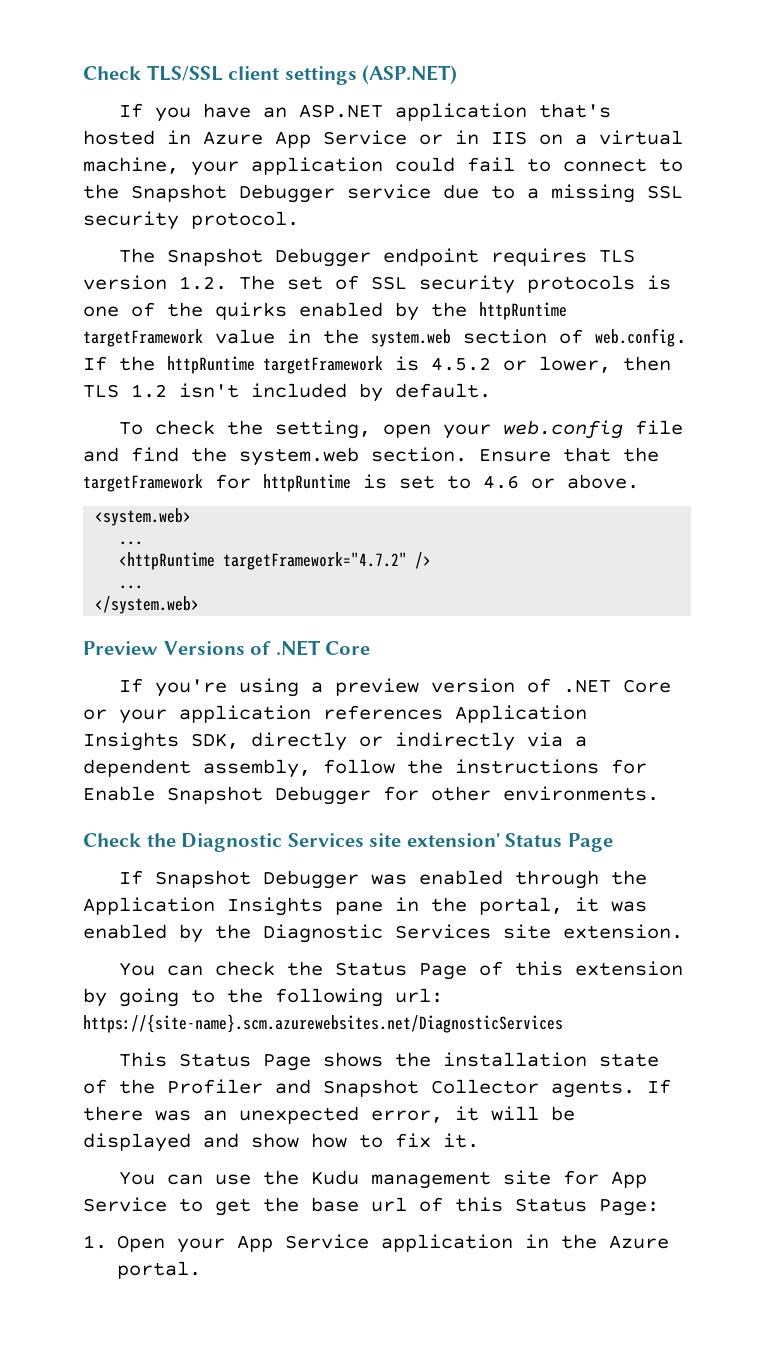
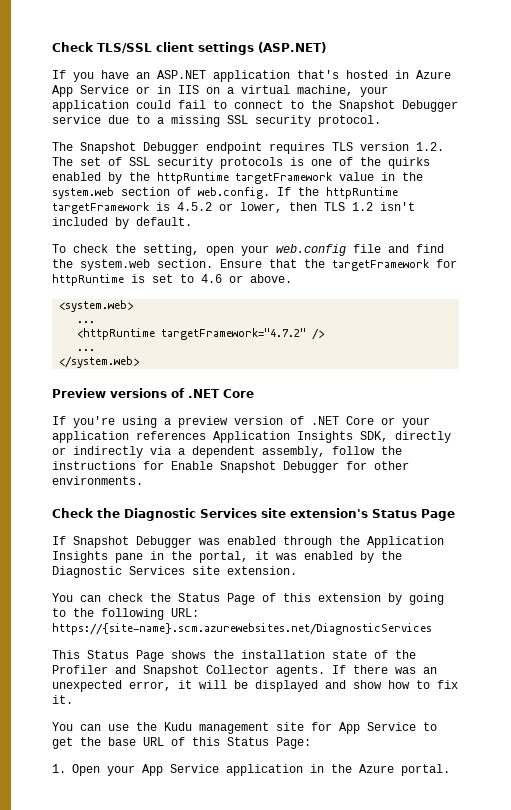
- Preview Versions of .NET Core
+ Preview versions of .NET Core
- Check the Diagnostic Services site extension' Status Page
+ Check the Diagnostic Services site extension's Status Page
- You can check the Status Page of this extension by going to the following url: https://{site-name}.scm.azurewebsites.net/DiagnosticServices
+ You can check the Status Page of this extension by going to the following URL: https://{site-name}.scm.azurewebsites.net/DiagnosticServices
- You can use the Kudu management site for App Service to get the base url of this Status Page:
+ You can use the Kudu management site for App Service to get the base URL of this Status Page:

